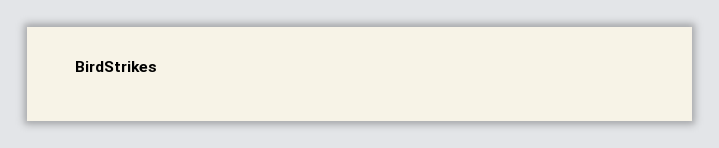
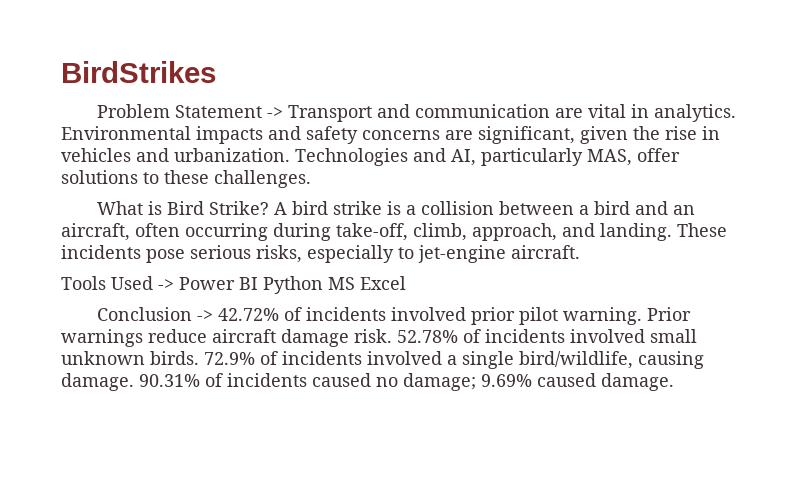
+ Problem Statement -> Transport and communication are vital in analytics. Environmental impacts and safety concerns are significant, given the rise in vehicles and urbanization. Technologies and AI, particularly MAS, offer solutions to these challenges.
+ What is Bird Strike? A bird strike is a collision between a bird and an aircraft, often occurring during take-off, climb, approach, and landing. These incidents pose serious risks, especially to jet-engine aircraft.
+ Tools Used -> Power BI Python MS Excel
+ Conclusion -> 42.72% of incidents involved prior pilot warning. Prior warnings reduce aircraft damage risk. 52.78% of incidents involved small unknown birds. 72.9% of incidents involved a single bird/wildlife, causing damage. 90.31% of incidents caused no damage; 9.69% caused damage.

